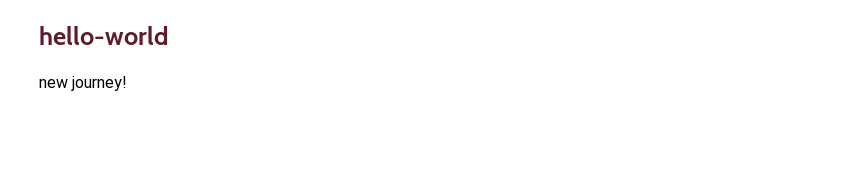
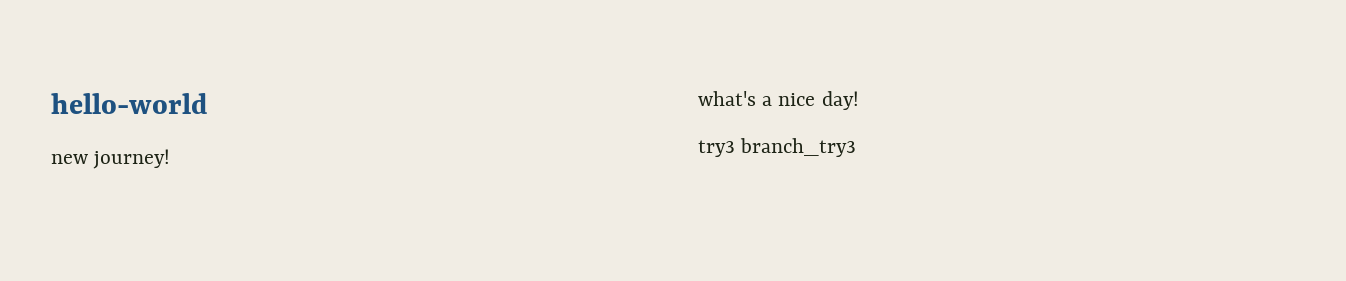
+ what's a nice day!
+ try3 branch_try3

